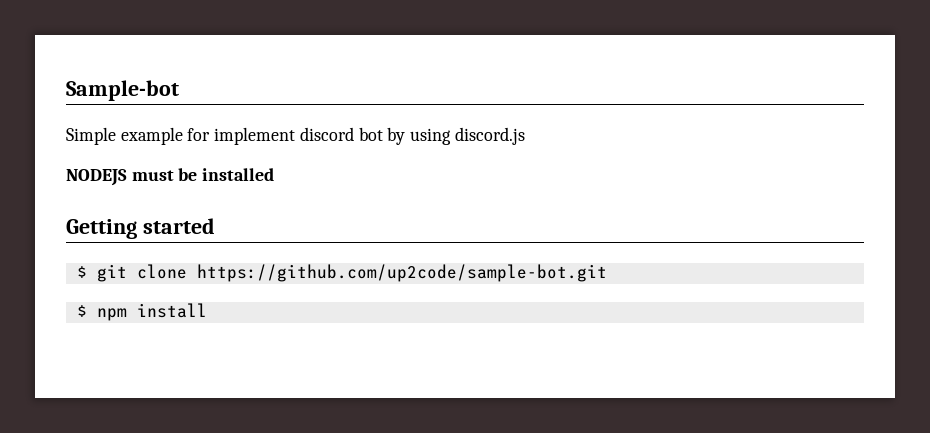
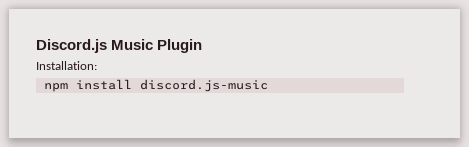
- Sample-bot
- Simple example for implement discord bot by using discord.js
- NODEJS must be installed
- Getting started
- $ git clone https://github.com/up2code/sample-bot.git
- $ npm install
+ Discord.js Music Plugin
+ Installation:
+ npm install discord.js-music

